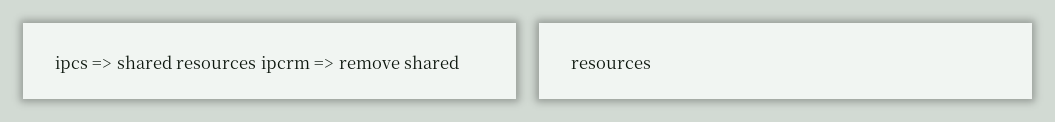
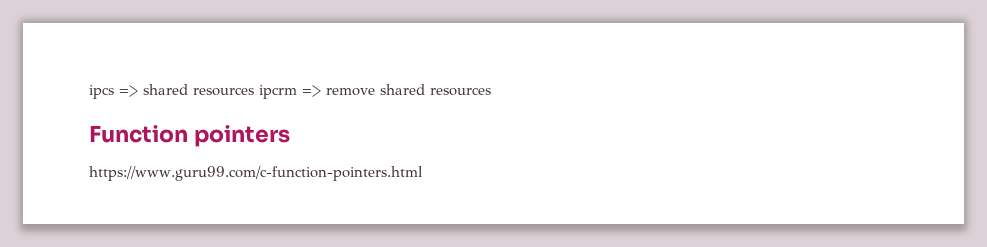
+ Function pointers
+ https://www.guru99.com/c-function-pointers.html

